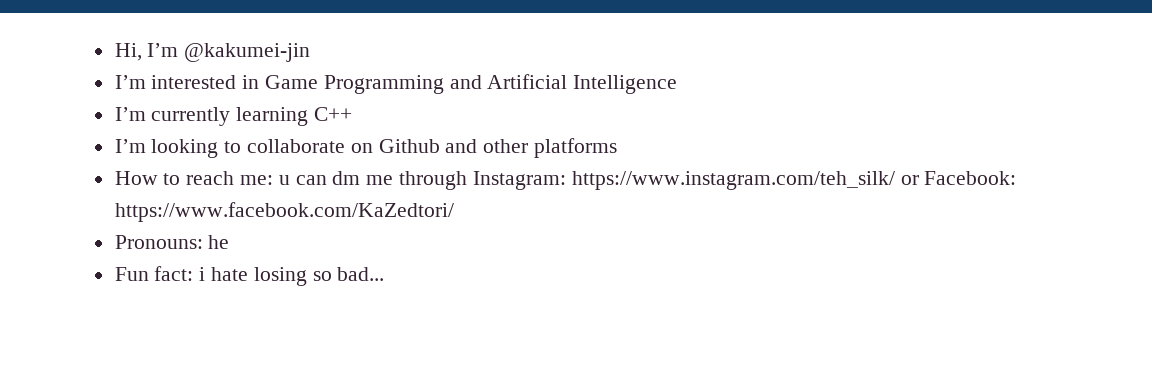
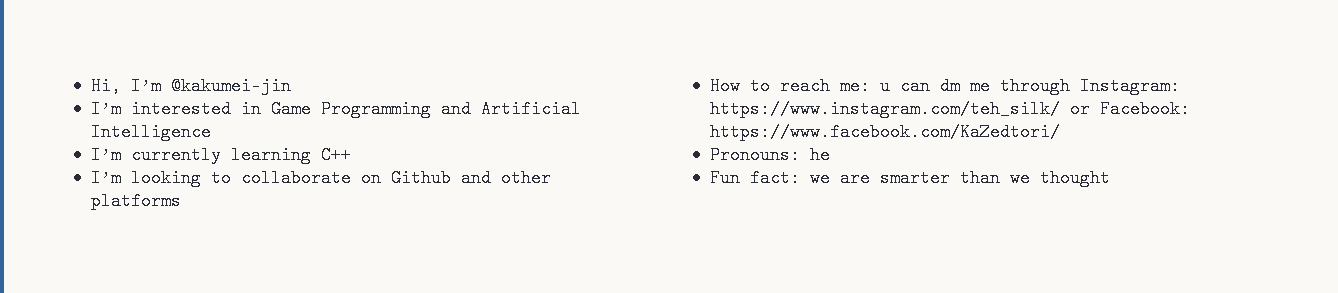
- Fun fact: i hate losing so bad...
+ Fun fact: we are smarter than we thought

